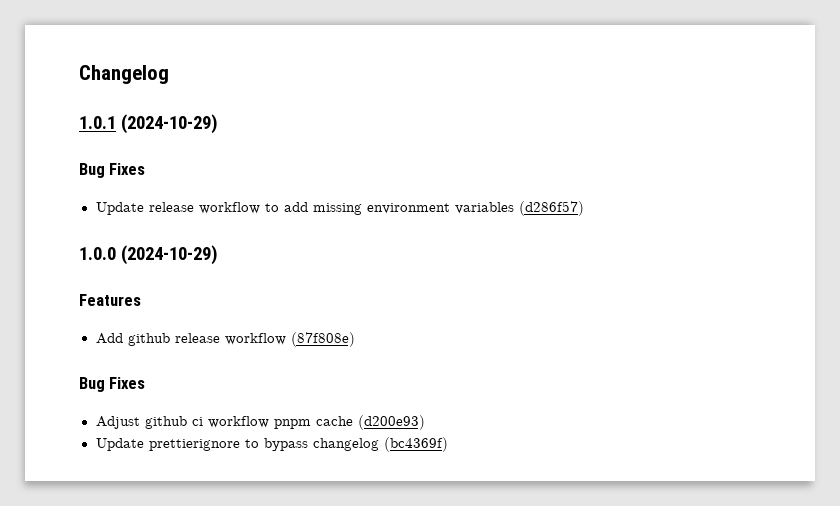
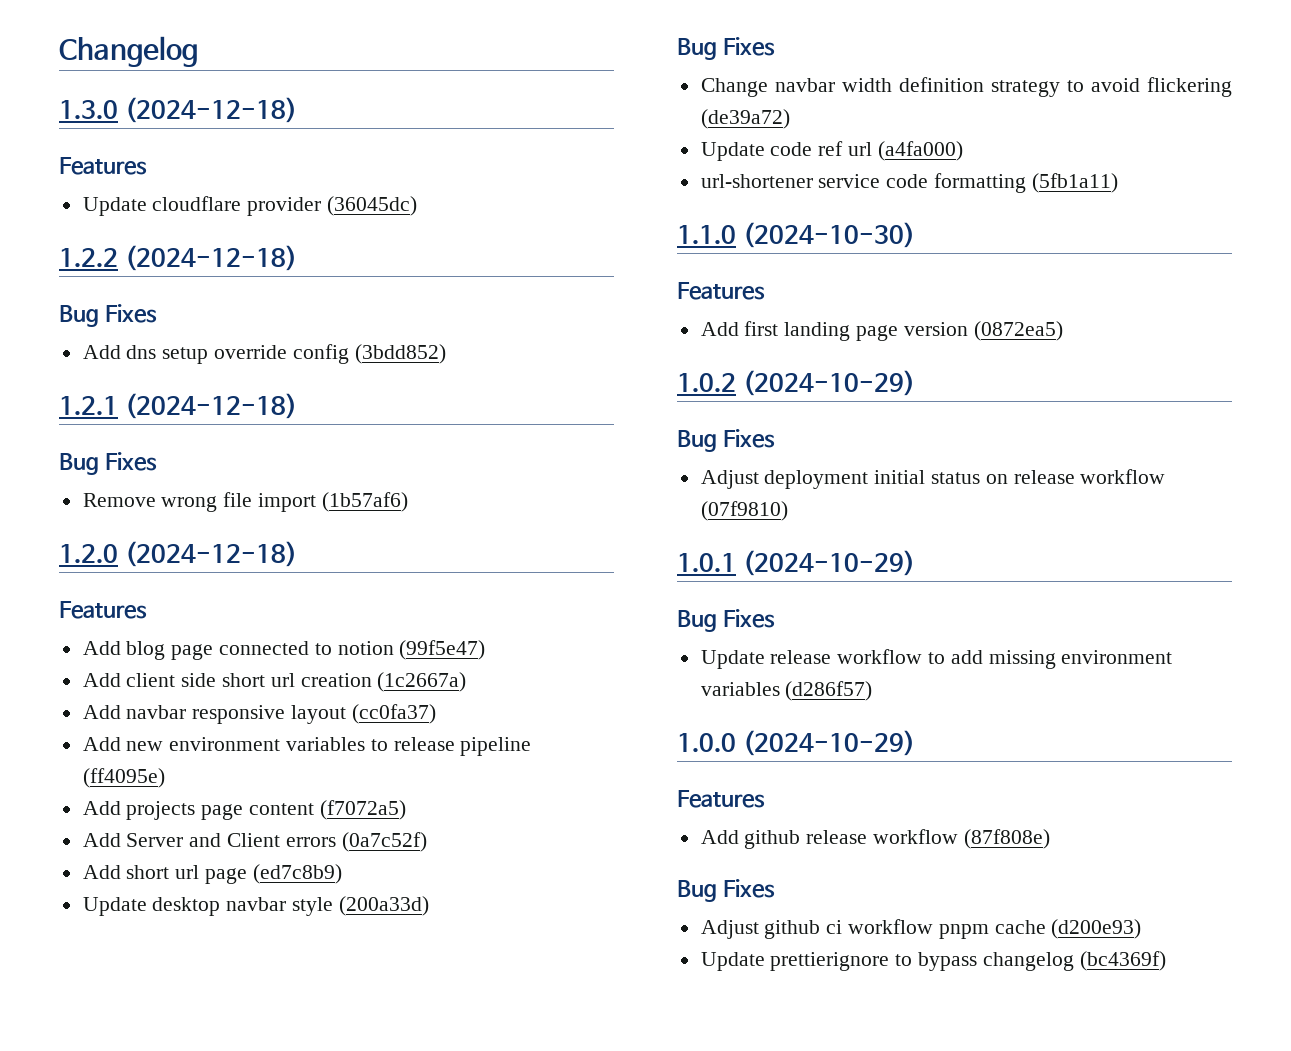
+ 1.3.0 (2024-12-18)
+ Features
+ Update cloudflare provider (36045dc)
+ 1.2.2 (2024-12-18)
+ Bug Fixes
+ Add dns setup override config (3bdd852)
+ 1.2.1 (2024-12-18)
+ Bug Fixes
+ Remove wrong file import (1b57af6)
+ 1.2.0 (2024-12-18)
+ Features
+ Add blog page connected to notion (99f5e47)
+ Add client side short url creation (1c2667a)
+ Add navbar responsive layout (cc0fa37)
+ Add new environment variables to release pipeline (ff4095e)
+ Add projects page content (f7072a5)
+ Add Server and Client errors (0a7c52f)
+ Add short url page (ed7c8b9)
+ Update desktop navbar style (200a33d)
+ Bug Fixes
+ Change navbar width definition strategy to avoid flickering (de39a72)
+ Update code ref url (a4fa000)
+ url-shortener service code formatting (5fb1a11)
+ 1.1.0 (2024-10-30)
+ Features
+ Add first landing page version (0872ea5)
+ 1.0.2 (2024-10-29)
+ Bug Fixes
+ Adjust deployment initial status on release workflow (07f9810)

